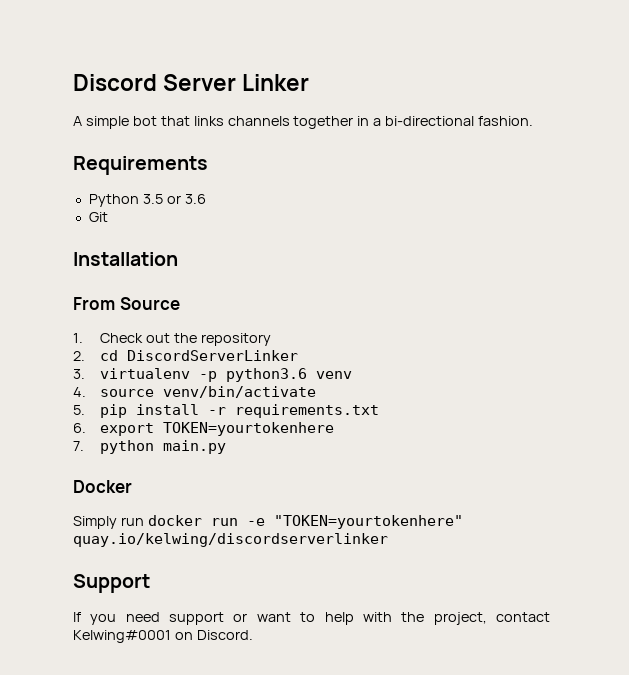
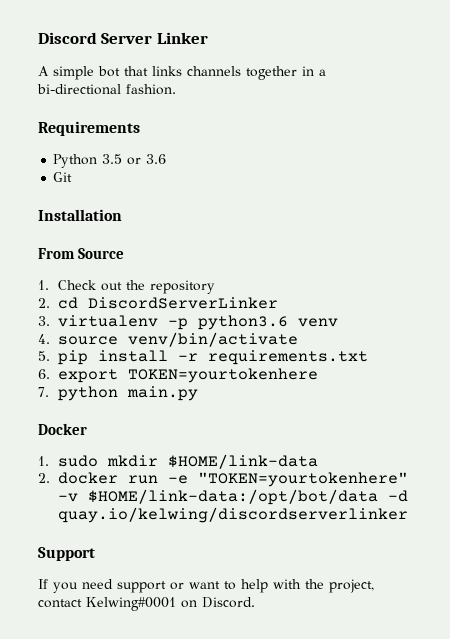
- Simply run docker run -e "TOKEN=yourtokenhere" quay.io/kelwing/discordserverlinker
+ 1. sudo mkdir $HOME/link-data
+ 2. docker run -e "TOKEN=yourtokenhere" -v $HOME/link-data:/opt/bot/data -d quay.io/kelwing/discordserverlinker

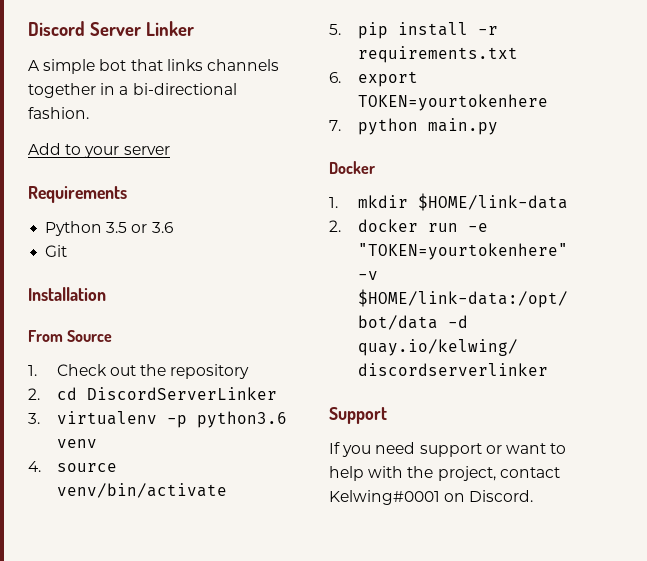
+ Add to your server
- 1. sudo mkdir $HOME/link-data
+ 1. mkdir $HOME/link-data

